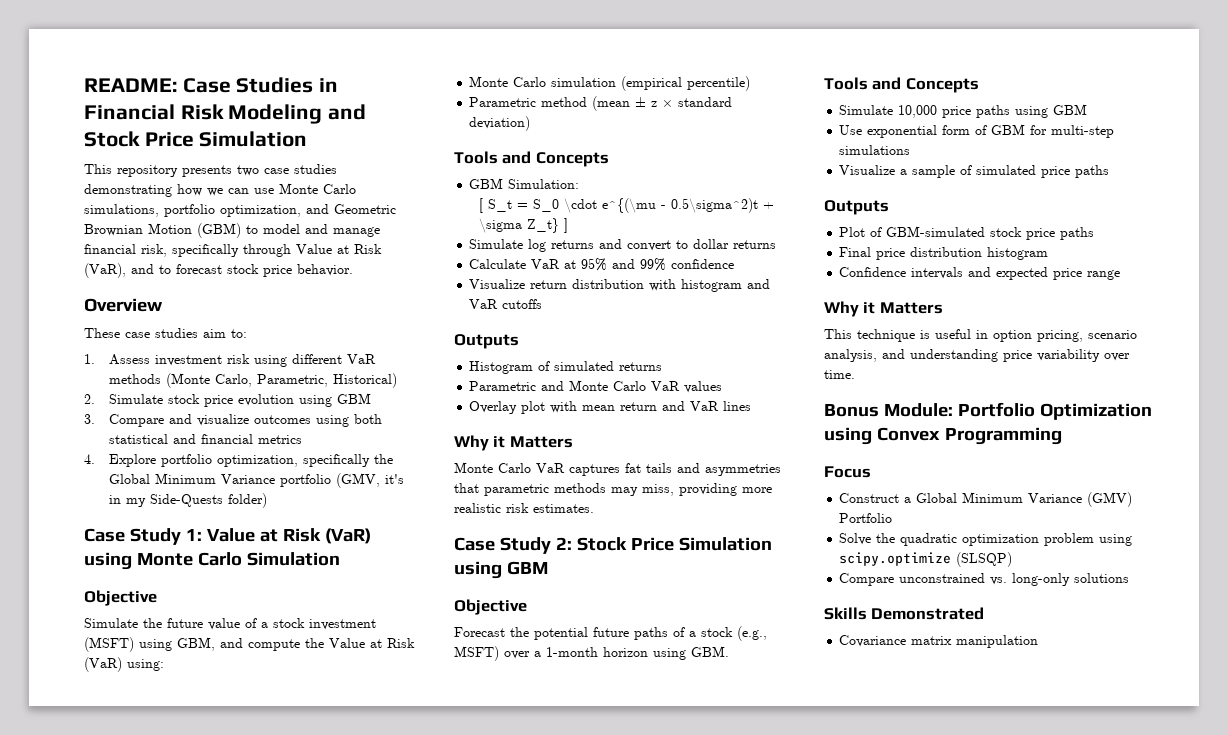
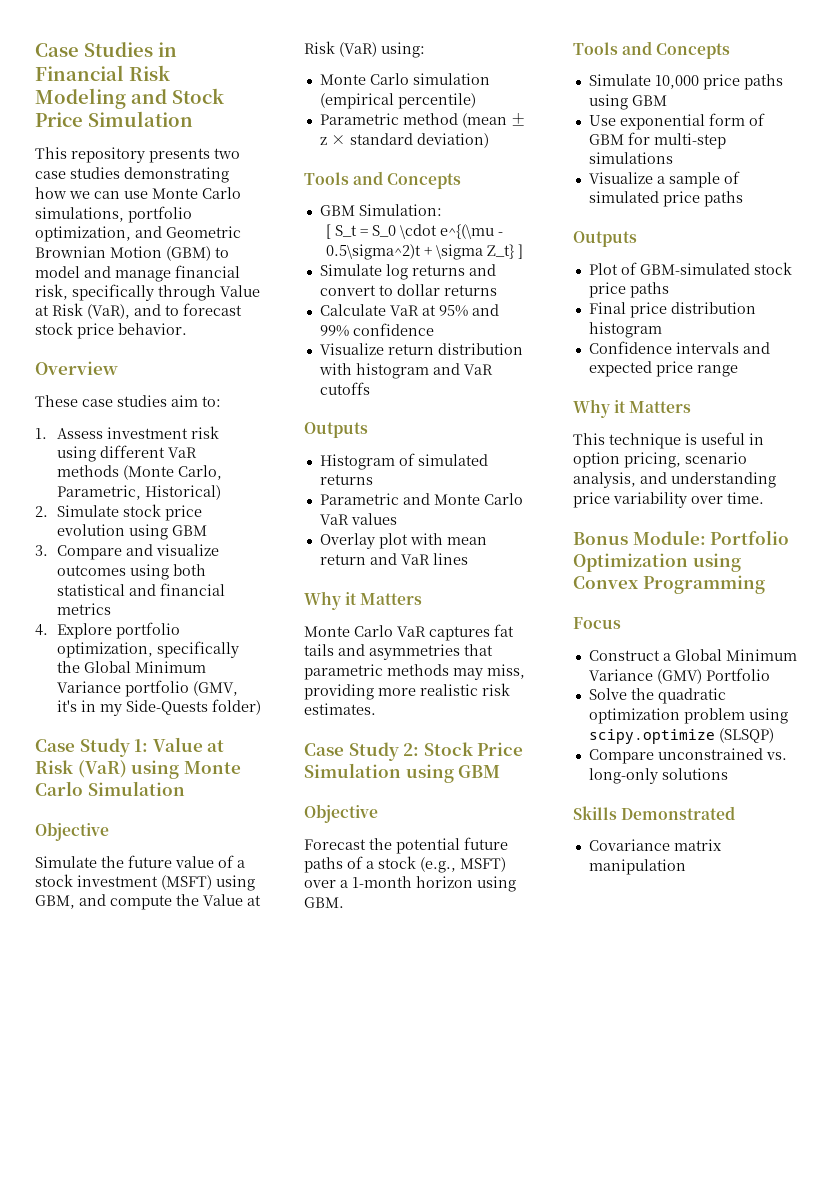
- README: Case Studies in Financial Risk Modeling and Stock Price Simulation
+ Case Studies in Financial Risk Modeling and Stock Price Simulation

